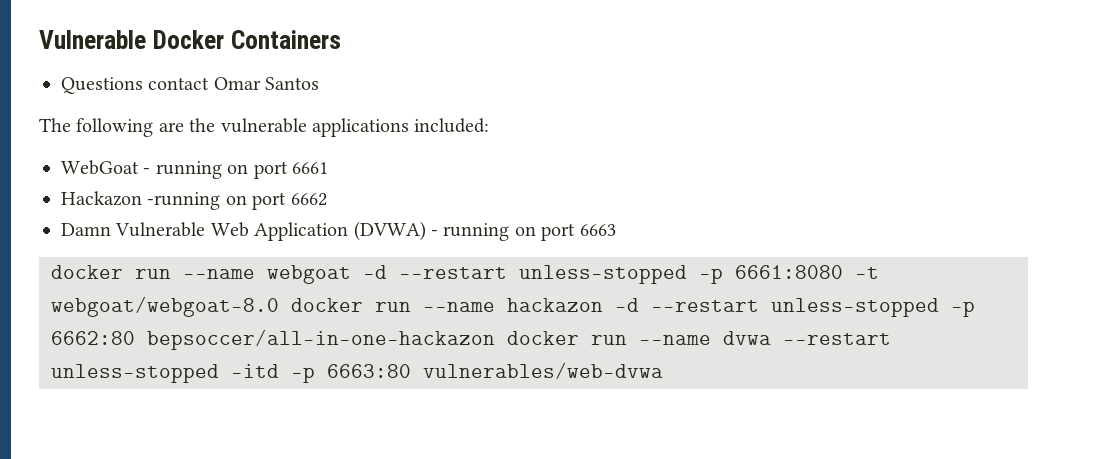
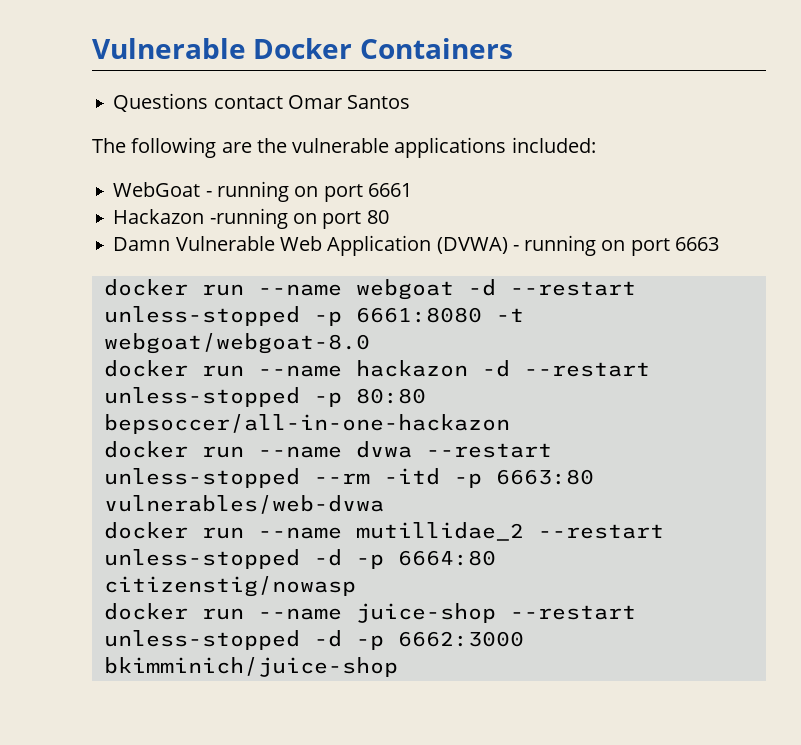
- Hackazon -running on port 6662
+ Hackazon -running on port 80
- docker run --name webgoat -d --restart unless-stopped -p 6661:8080 -t webgoat/webgoat-8.0 docker run --name hackazon -d --restart unless-stopped -p 6662:80 bepsoccer/all-in-one-hackazon docker run --name dvwa --restart unless-stopped -itd -p 6663:80 vulnerables/web-dvwa
+ docker run --name webgoat -d --restart unless-stopped -p 6661:8080 -t webgoat/webgoat-8.0
+ docker run --name hackazon -d --restart unless-stopped -p 80:80 bepsoccer/all-in-one-hackazon
+ docker run --name dvwa --restart unless-stopped --rm -itd -p 6663:80 vulnerables/web-dvwa
+ docker run --name mutillidae_2 --restart unless-stopped -d -p 6664:80 citizenstig/nowasp
+ docker run --name juice-shop --restart unless-stopped -d -p 6662:3000 bkimminich/juice-shop

